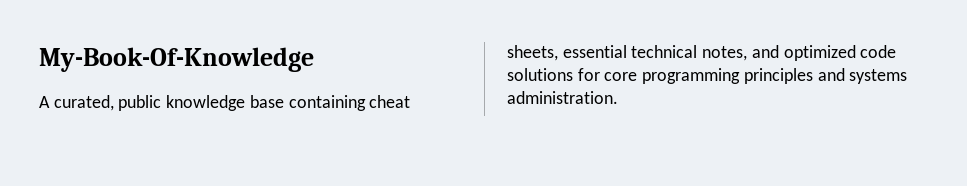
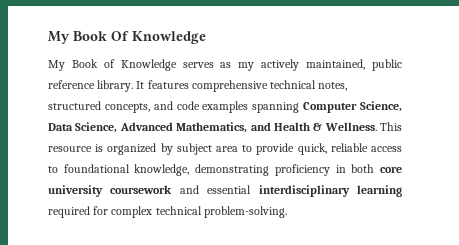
- My-Book-Of-Knowledge
- A curated, public knowledge base containing cheat sheets, essential technical notes, and optimized code solutions for core programming principles and systems administration.
+ My Book Of Knowledge
+ My Book of Knowledge serves as my actively maintained, public reference library. It features comprehensive technical notes, structured concepts, and code examples spanning Computer Science, Data Science, Advanced Mathematics, and Health & Wellness. This resource is organized by subject area to provide quick, reliable access to foundational knowledge, demonstrating proficiency in both core university coursework and essential interdisciplinary learning required for complex technical problem-solving.

